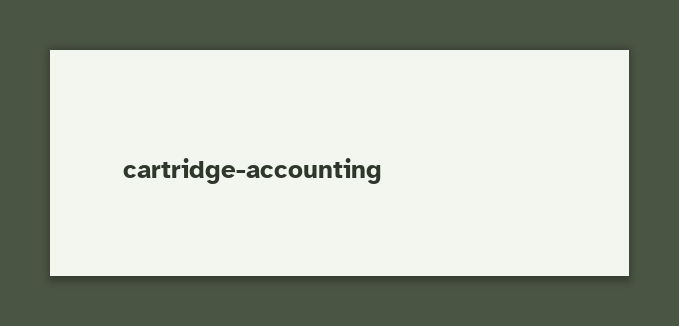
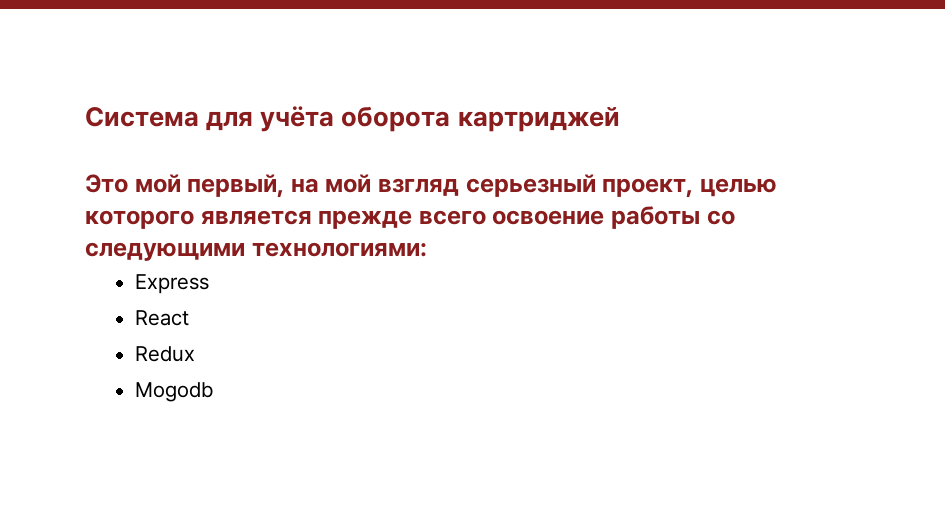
- cartridge-accounting
+ Система для учёта оборота картриджей
+ Это мой первый, на мой взгляд серьезный проект, целью которого является прежде всего освоение работы со следующими технологиями:
+ Express
+ React
+ Redux
+ Mogodb

